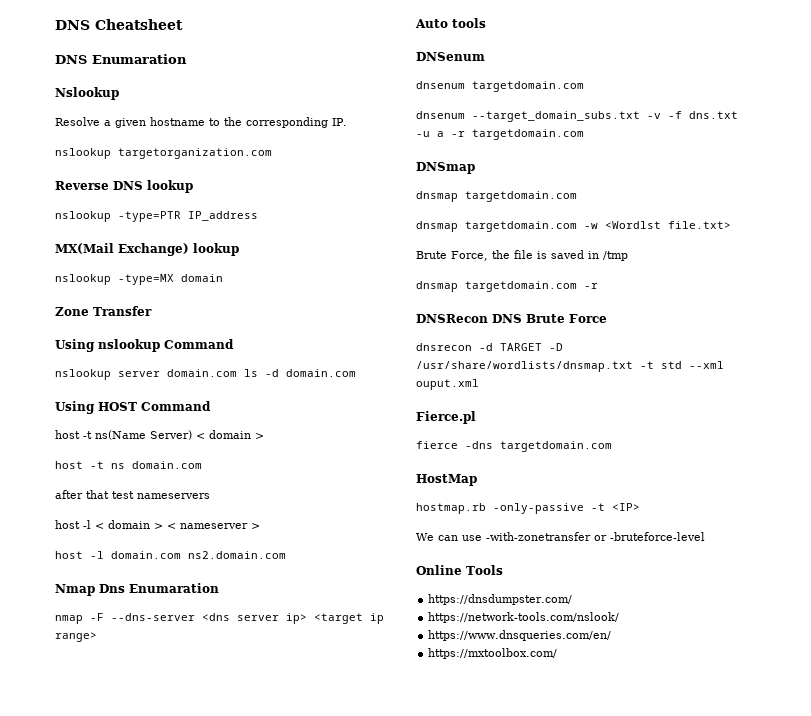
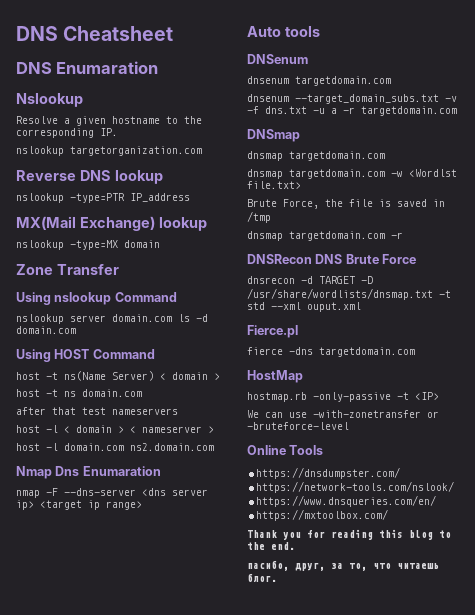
+ Thank you for reading this blog to the end.
+ пасибо, друг, за то, что читаешь блог.

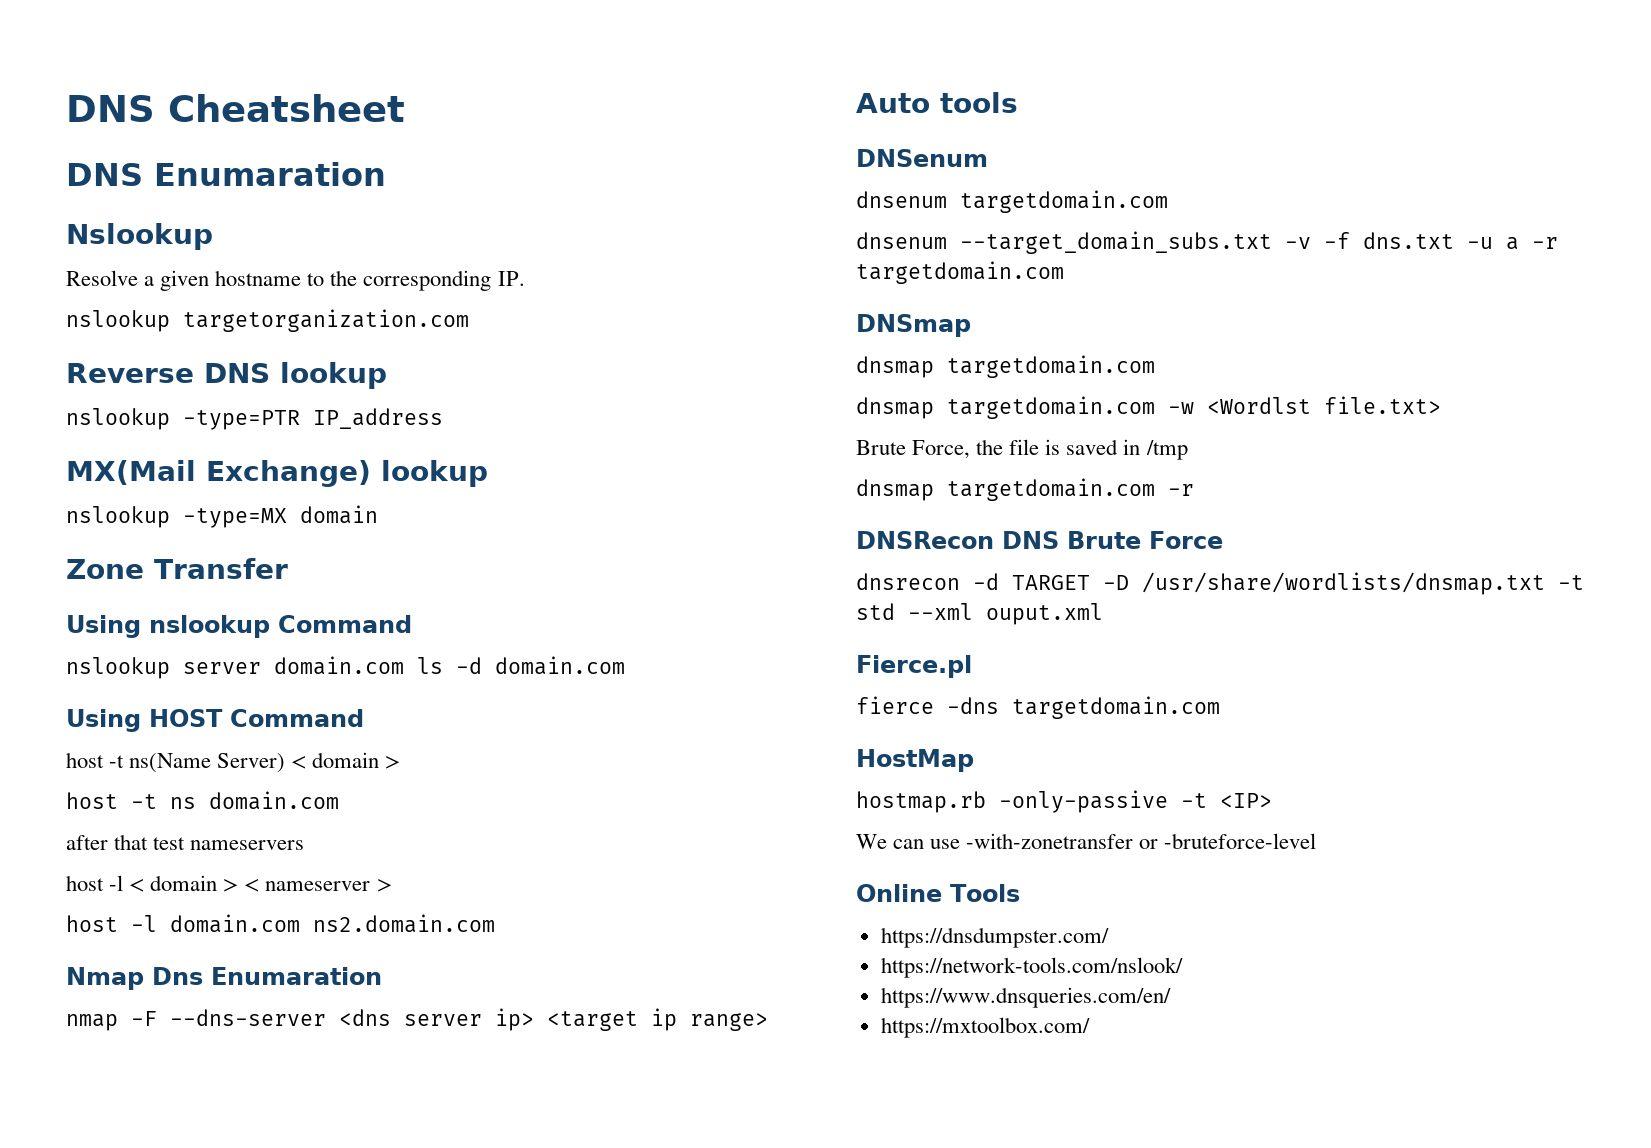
- Thank you for reading this blog to the end.
- пасибо, друг, за то, что читаешь блог.

